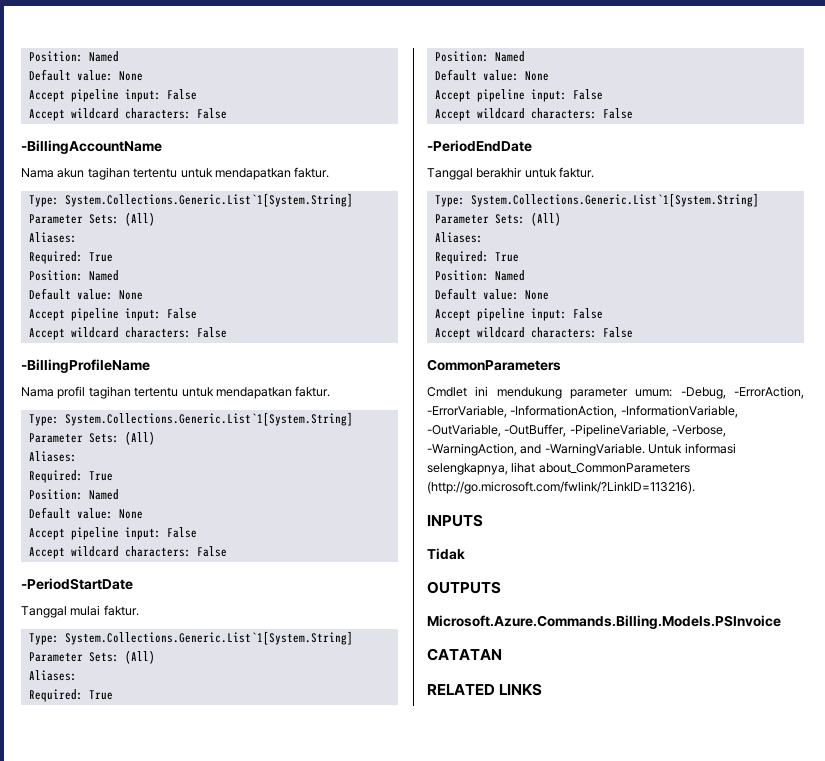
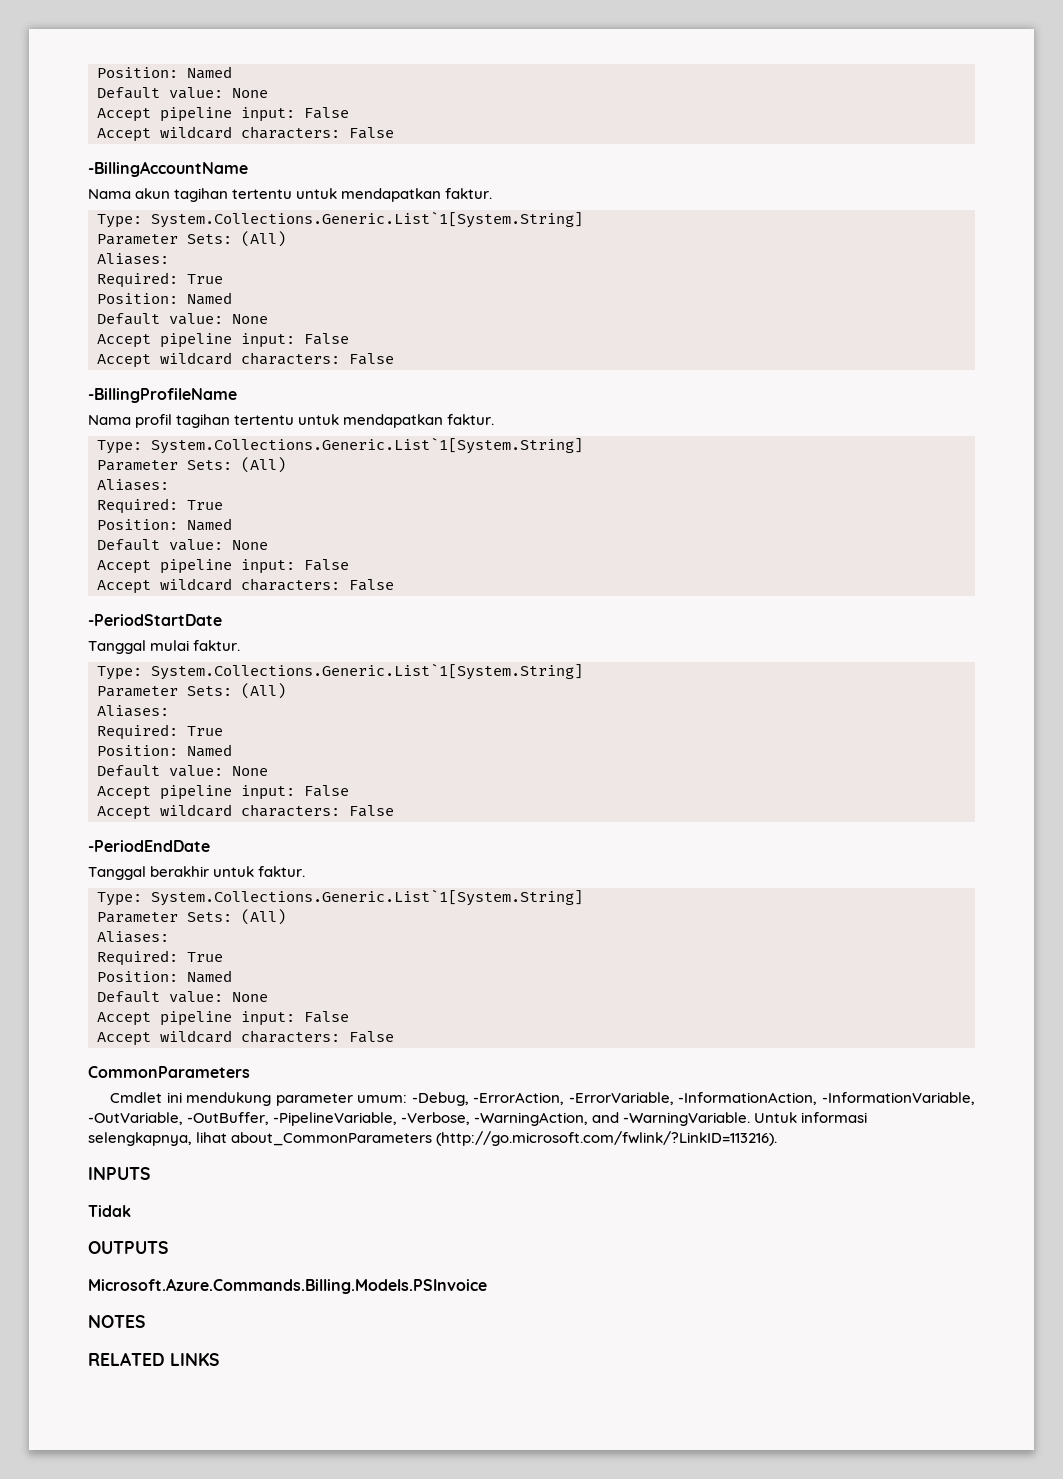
- CATATAN
+ NOTES

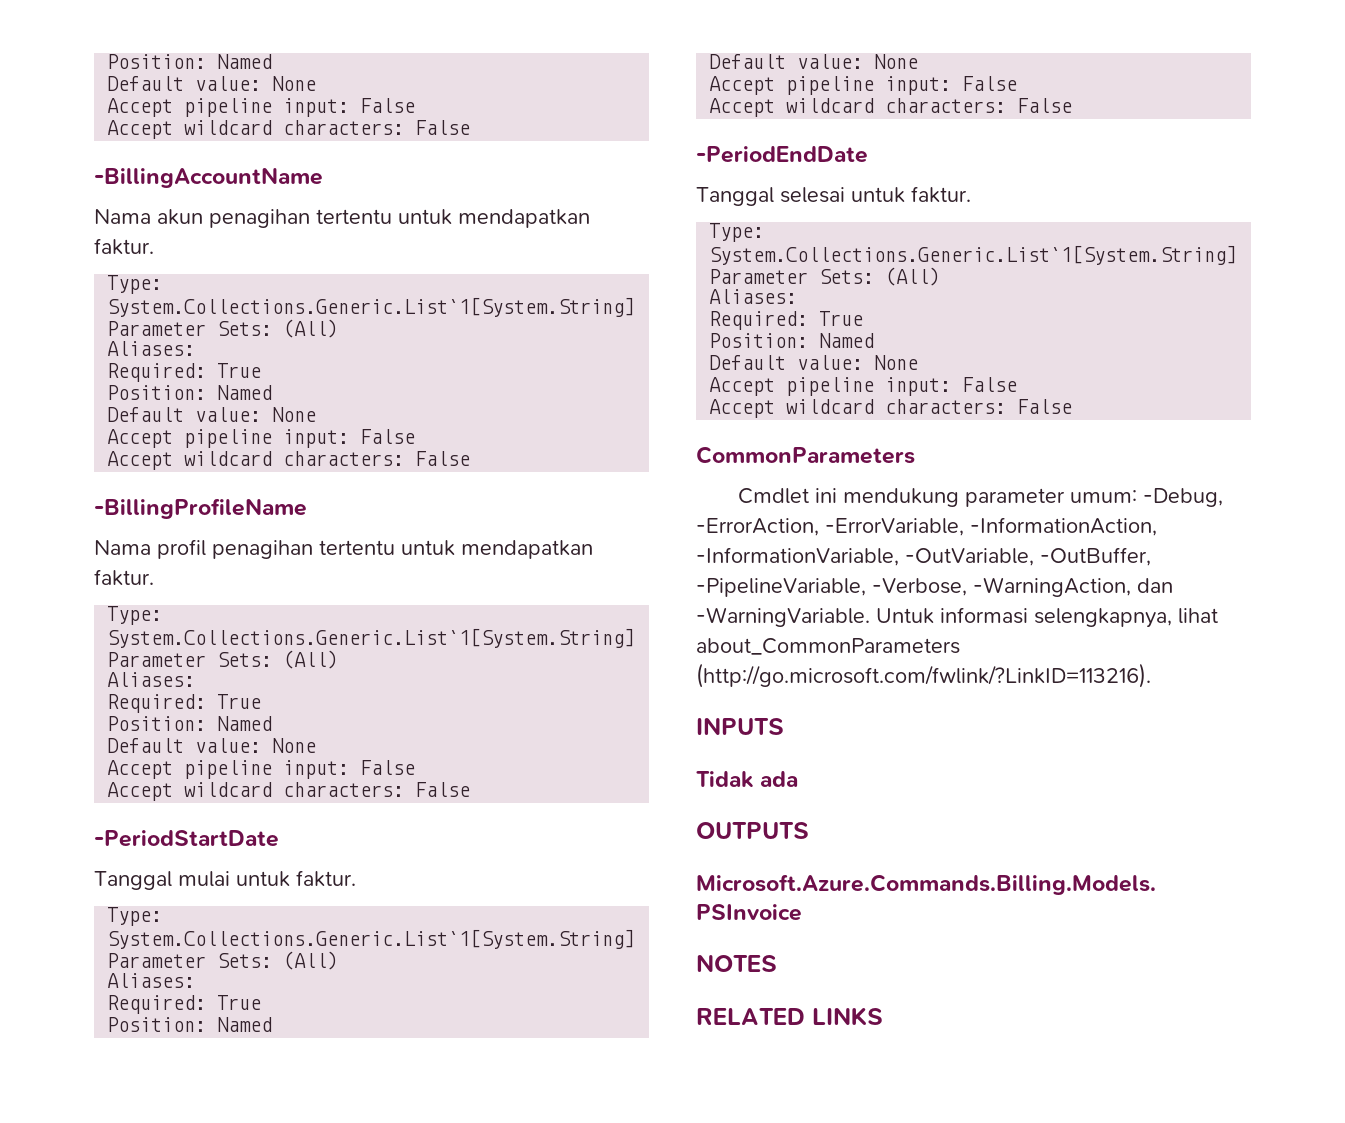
- Nama akun tagihan tertentu untuk mendapatkan faktur.
+ Nama akun penagihan tertentu untuk mendapatkan faktur.
- Nama profil tagihan tertentu untuk mendapatkan faktur.
+ Nama profil penagihan tertentu untuk mendapatkan faktur.
- Tanggal mulai faktur.
+ Tanggal mulai untuk faktur.
- Tanggal berakhir untuk faktur.
+ Tanggal selesai untuk faktur.
- Cmdlet ini mendukung parameter umum: -Debug, -ErrorAction, -ErrorVariable, -InformationAction, -InformationVariable, -OutVariable, -OutBuffer, -PipelineVariable, -Verbose, -WarningAction, and -WarningVariable.
+ Cmdlet ini mendukung parameter umum: -Debug, -ErrorAction, -ErrorVariable, -InformationAction, -InformationVariable, -OutVariable, -OutBuffer, -PipelineVariable, -Verbose, -WarningAction, dan -WarningVariable.
- Tidak
+ Tidak ada

